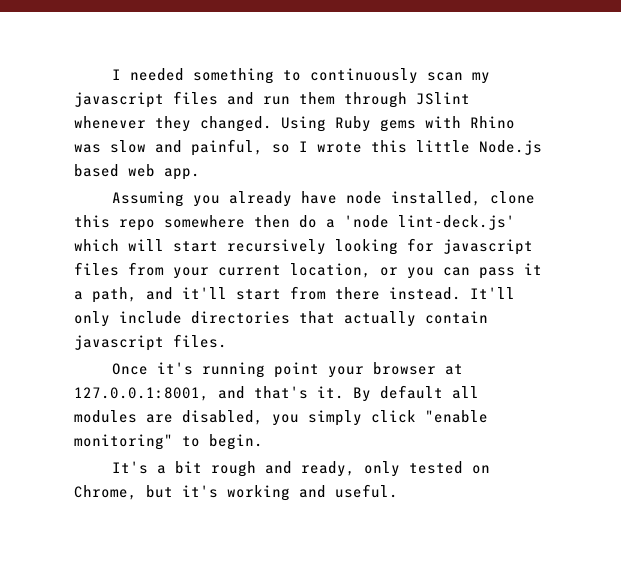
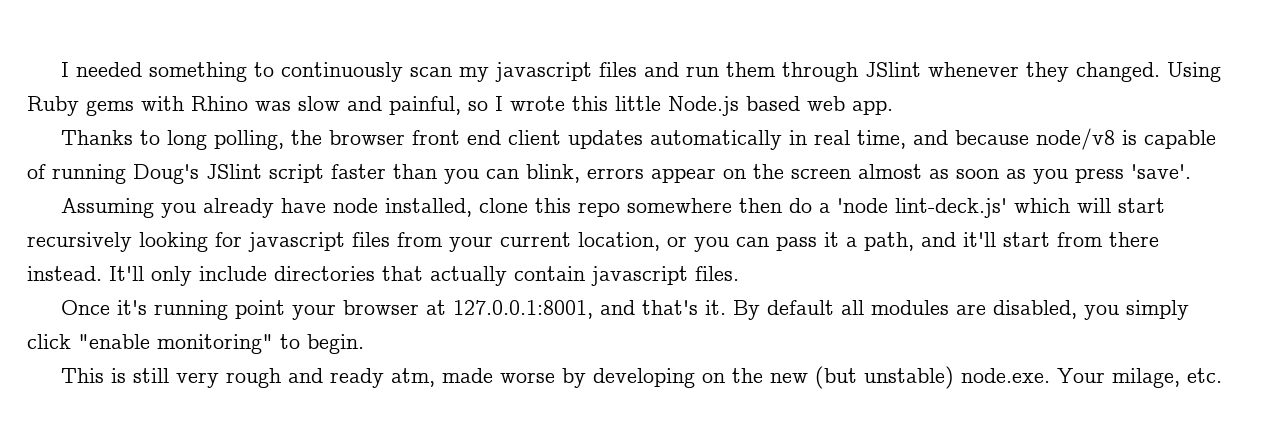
+ Thanks to long polling, the browser front end client updates automatically in real time, and because node/v8 is capable of running Doug's JSlint script faster than you can blink, errors appear on the screen almost as soon as you press 'save'.
- It's a bit rough and ready, only tested on Chrome, but it's working and useful.
+ This is still very rough and ready atm, made worse by developing on the new (but unstable) node.exe. Your milage, etc.

